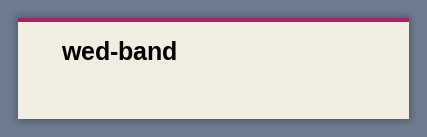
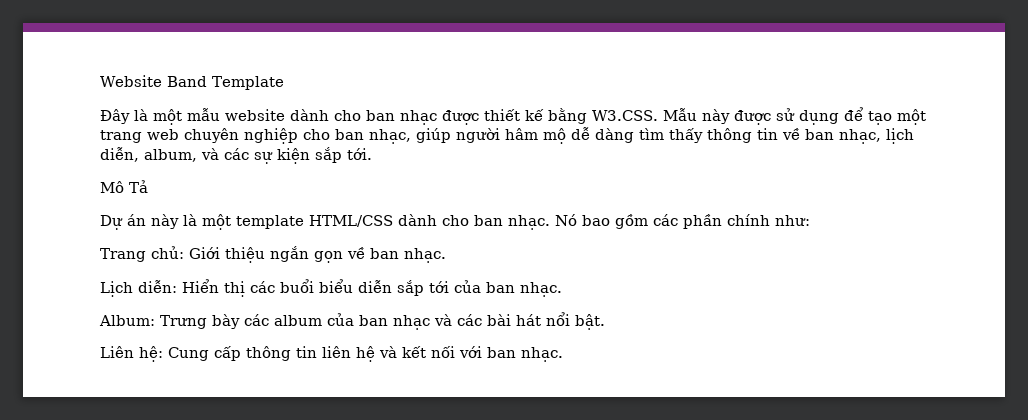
- wed-band
+ Website Band Template
+ Đây là một mẫu website dành cho ban nhạc được thiết kế bằng W3.CSS. Mẫu này được sử dụng để tạo một trang web chuyên nghiệp cho ban nhạc, giúp người hâm mộ dễ dàng tìm thấy thông tin về ban nhạc, lịch diễn, album, và các sự kiện sắp tới.
+ Mô Tả
+ Dự án này là một template HTML/CSS dành cho ban nhạc. Nó bao gồm các phần chính như:
+ Trang chủ: Giới thiệu ngắn gọn về ban nhạc.
+ Lịch diễn: Hiển thị các buổi biểu diễn sắp tới của ban nhạc.
+ Album: Trưng bày các album của ban nhạc và các bài hát nổi bật.
+ Liên hệ: Cung cấp thông tin liên hệ và kết nối với ban nhạc.

